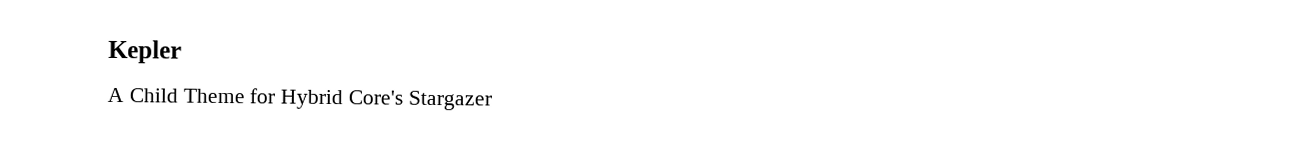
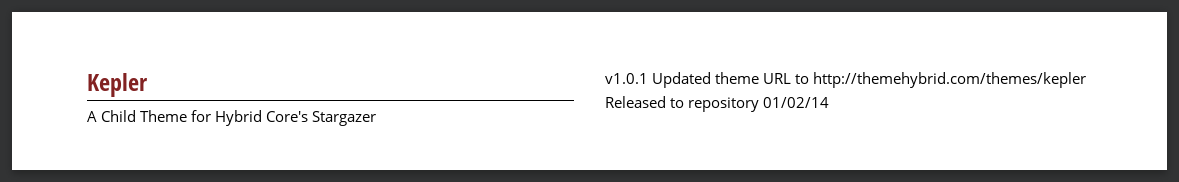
+ v1.0.1 Updated theme URL to http://themehybrid.com/themes/kepler
+ Released to repository 01/02/14

